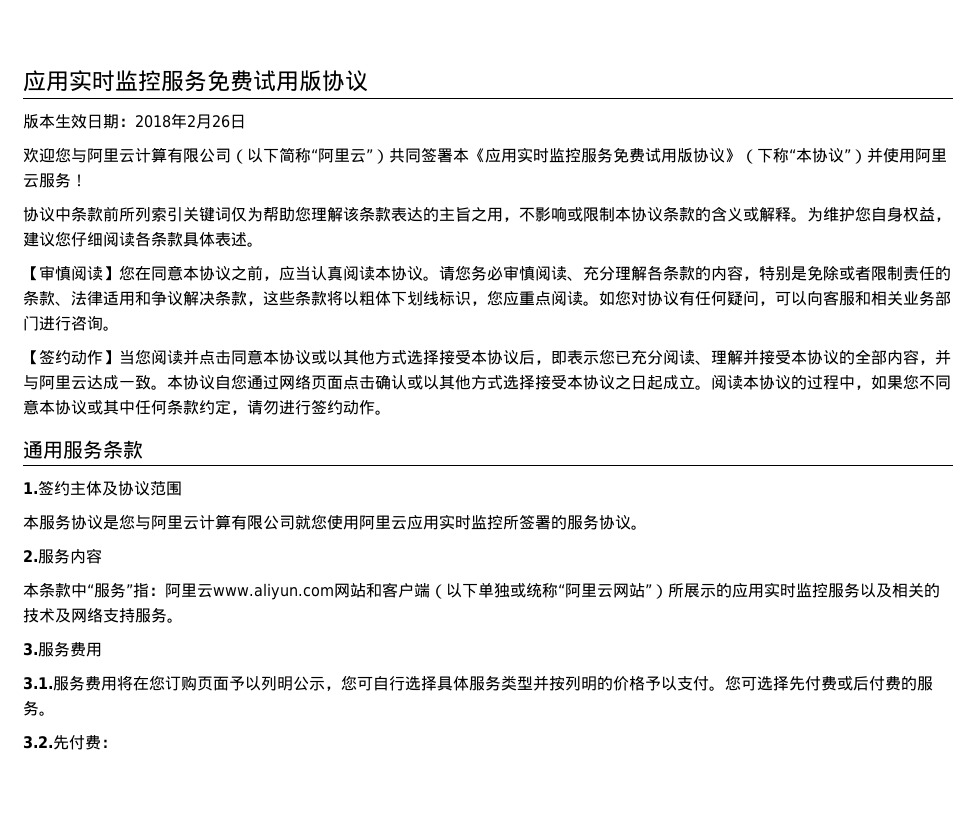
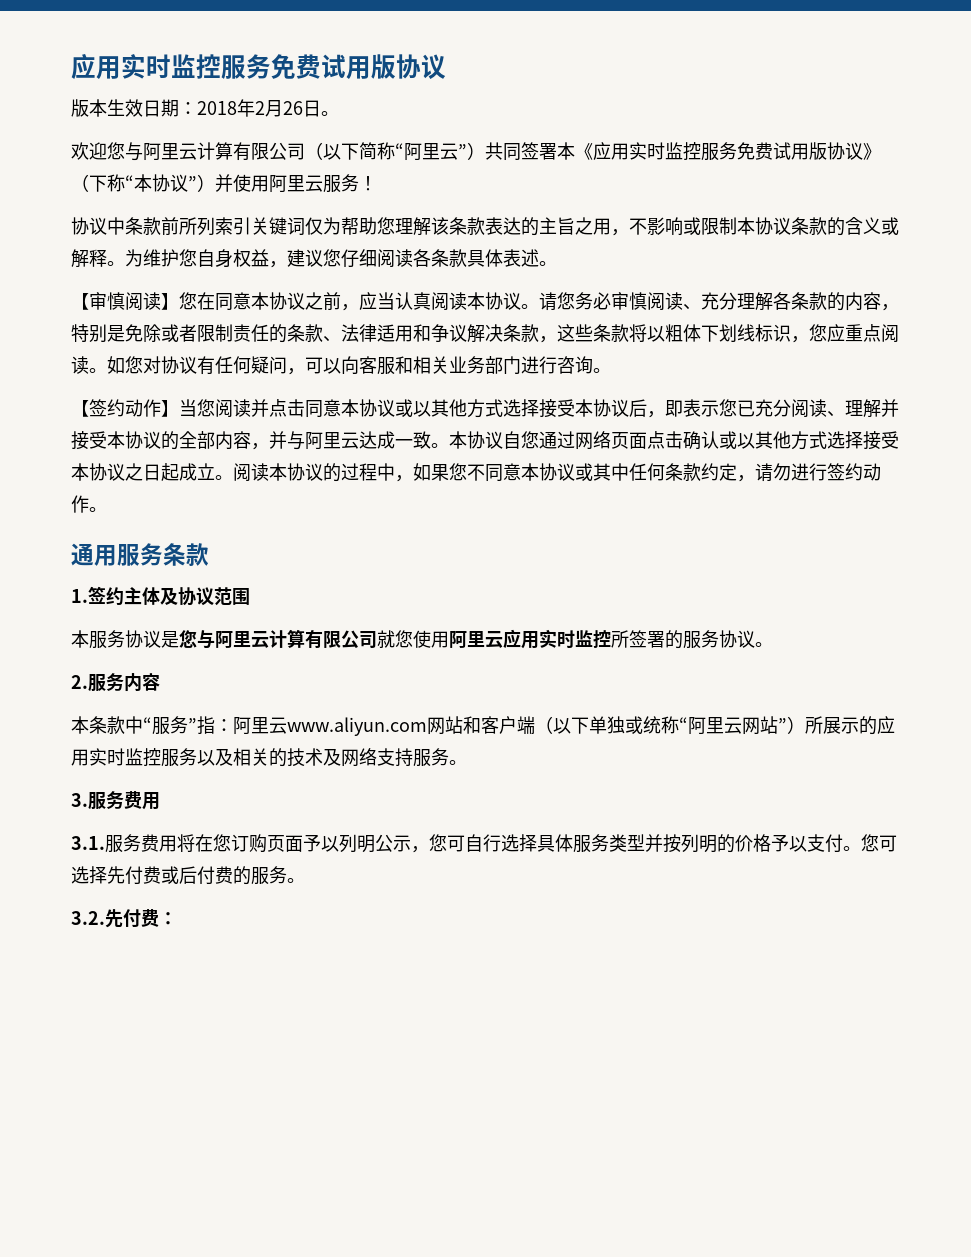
- 版本生效日期：2018年2月26日
+ 版本生效日期：2018年2月26日。

